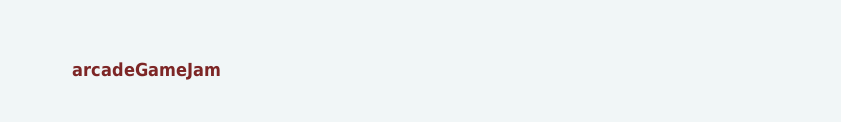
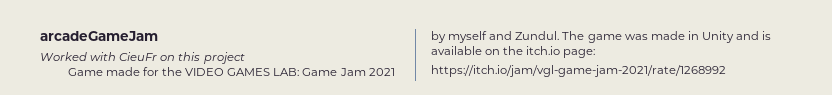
+ Worked with CieuFr on this project
+ Game made for the VIDEO GAMES LAB: Game Jam 2021 by myself and Zundul. The game was made in Unity and is available on the itch.io page:
+ https://itch.io/jam/vgl-game-jam-2021/rate/1268992

